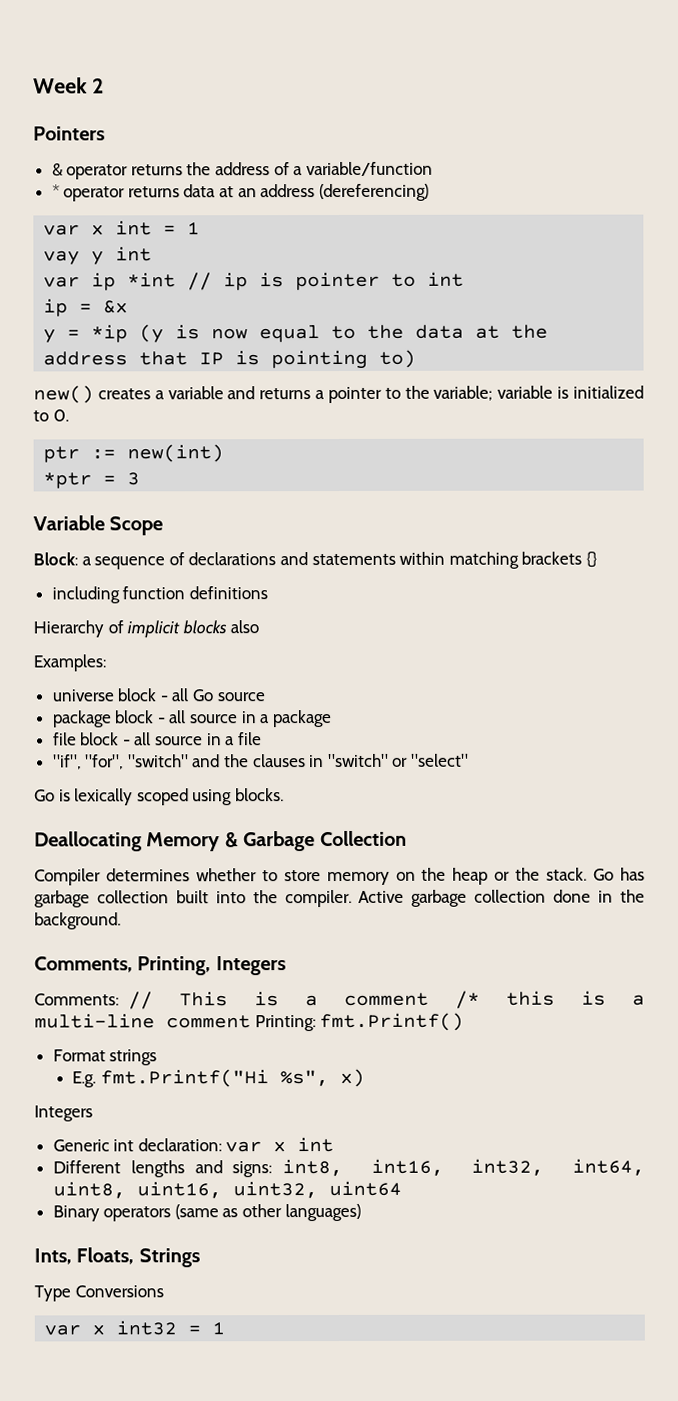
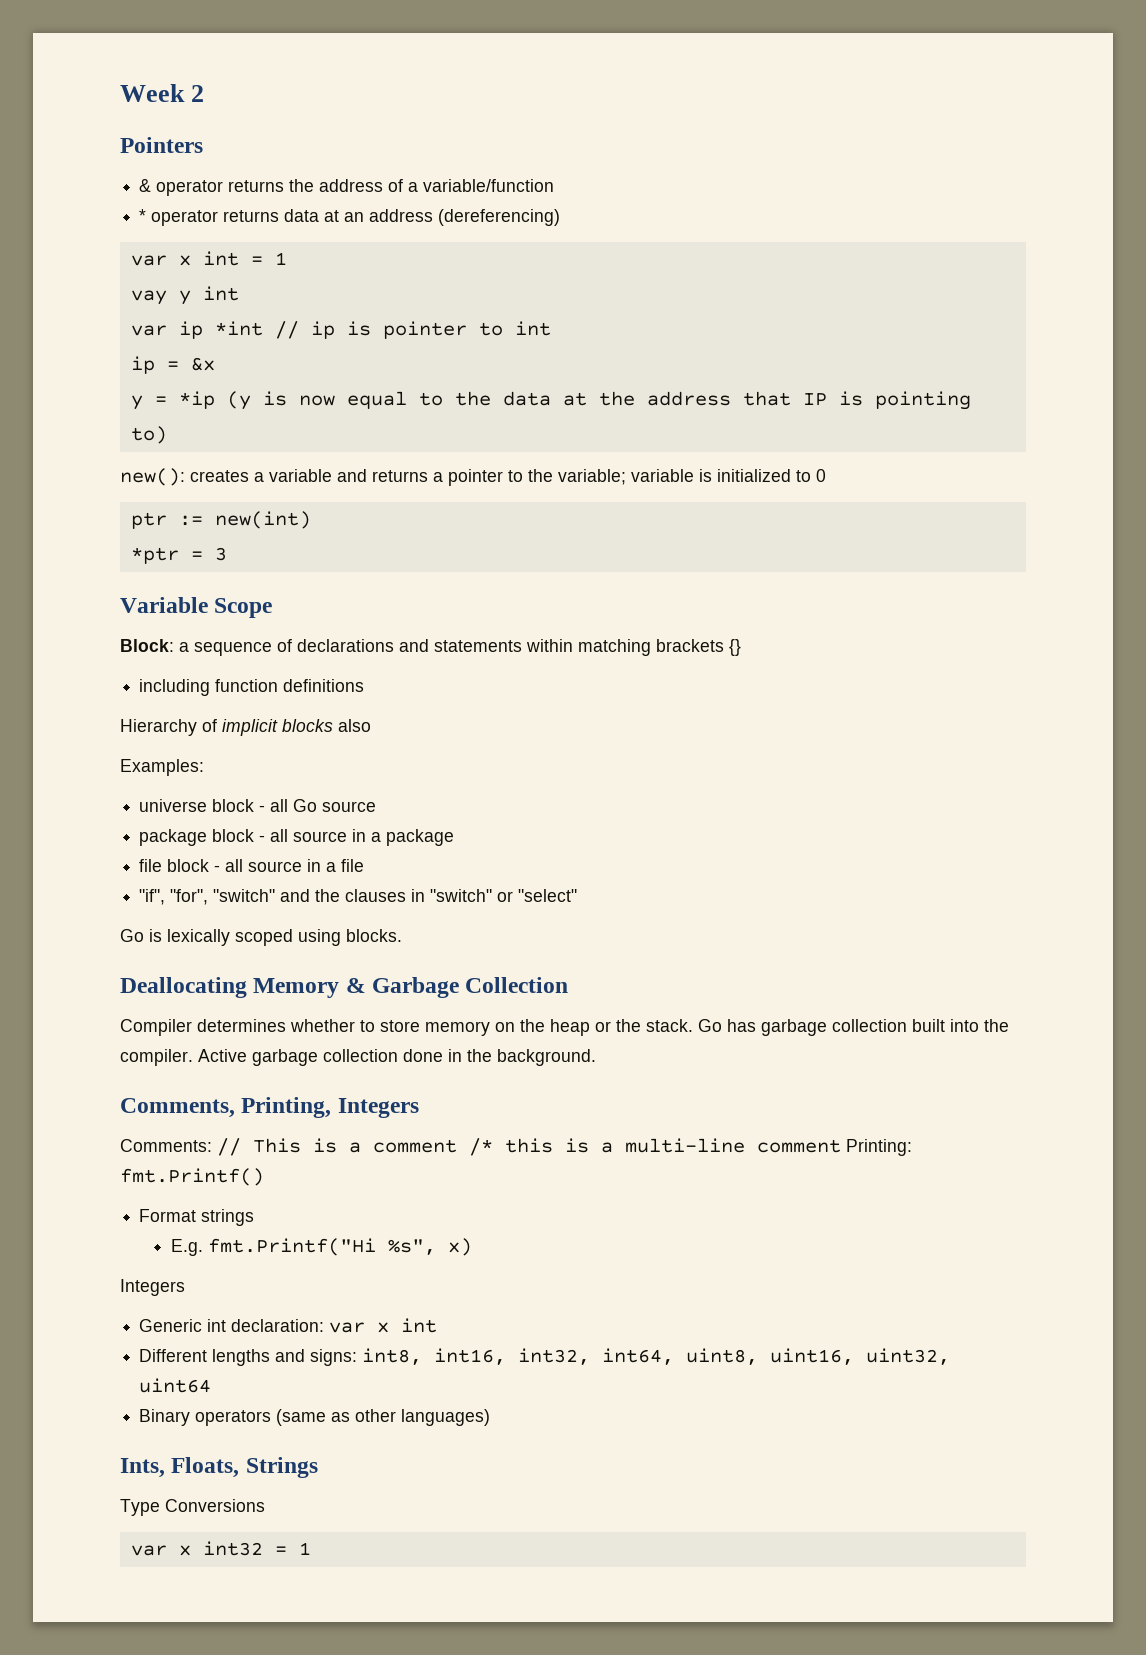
- new() creates a variable and returns a pointer to the variable; variable is initialized to 0.
+ new(): creates a variable and returns a pointer to the variable; variable is initialized to 0

